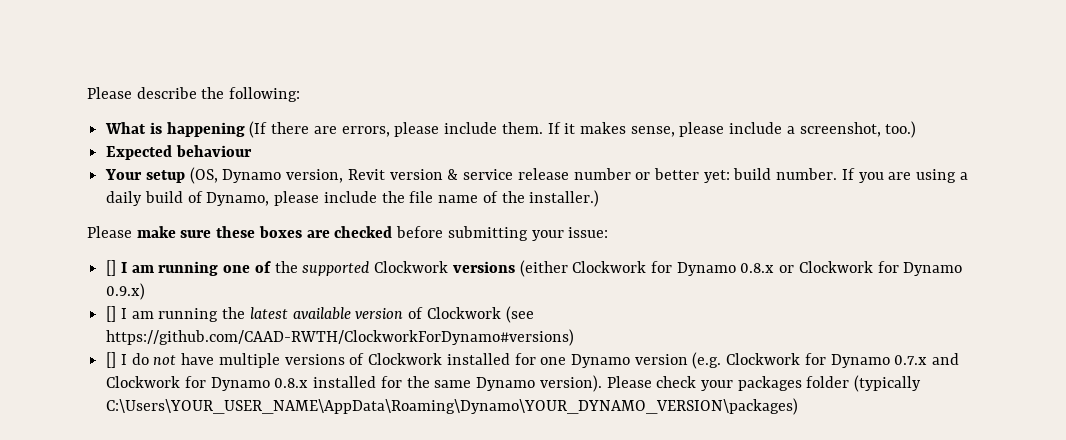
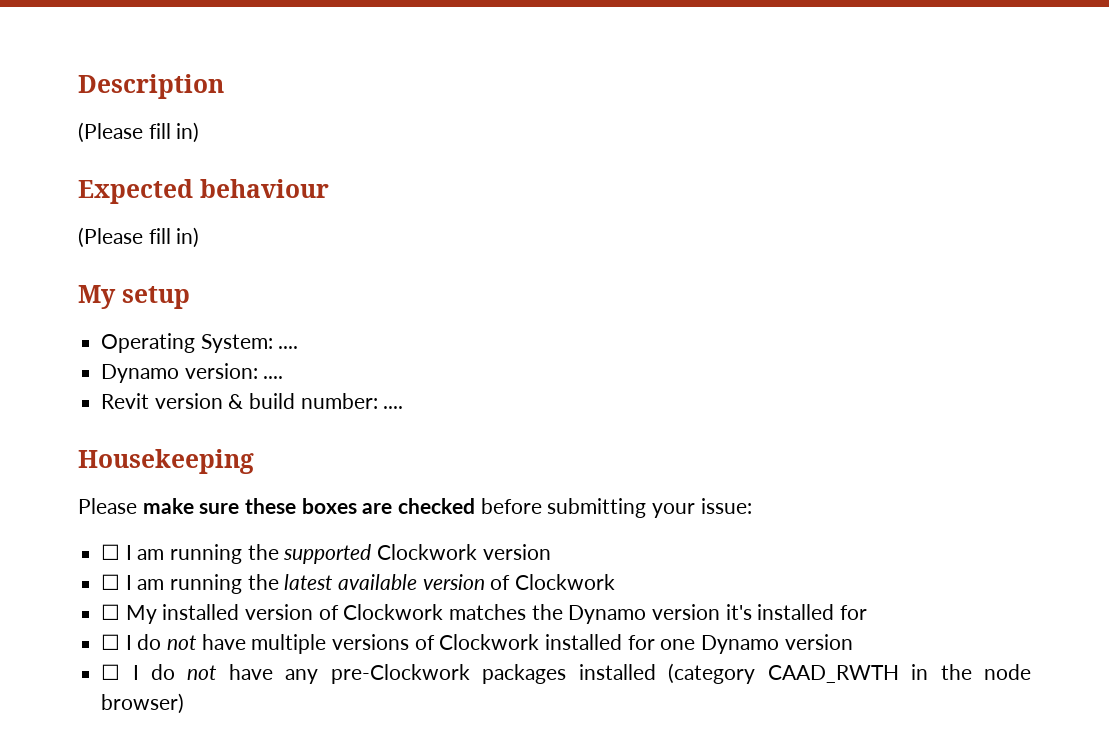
- Please describe the following:
- What is happening (If there are errors, please include them. If it makes sense, please include a screenshot, too.)
+ Description
+ (Please fill in)
  Expected behaviour
- Your setup (OS, Dynamo version, Revit version & service release number or better yet: build number. If you are using a daily build of Dynamo, please include the file name of the installer.)
+ (Please fill in)
+ My setup
+ Operating System: ....
+ Dynamo version: ....
+ Revit version & build number: ....
+ Housekeeping
- [] I am running one of the supported Clockwork versions (either Clockwork for Dynamo 0.8.x or Clockwork for Dynamo 0.9.x)
- [] I am running the latest available version of Clockwork (see https://github.com/CAAD-RWTH/ClockworkForDynamo#versions)
- [] I do not have multiple versions of Clockwork installed for one Dynamo version (e.g. Clockwork for Dynamo 0.7.x and Clockwork for Dynamo 0.8.x installed for the same Dynamo version). Please check your packages folder (typically C:\Users\YOUR_USER_NAME\AppData\Roaming\Dynamo\YOUR_DYNAMO_VERSION\packages)
+ ☐ I am running the supported Clockwork version
+ ☐ I am running the latest available version of Clockwork
+ ☐ My installed version of Clockwork matches the Dynamo version it's installed for
+ ☐ I do not have multiple versions of Clockwork installed for one Dynamo version
+ ☐ I do not have any pre-Clockwork packages installed (category CAAD_RWTH in the node browser)

